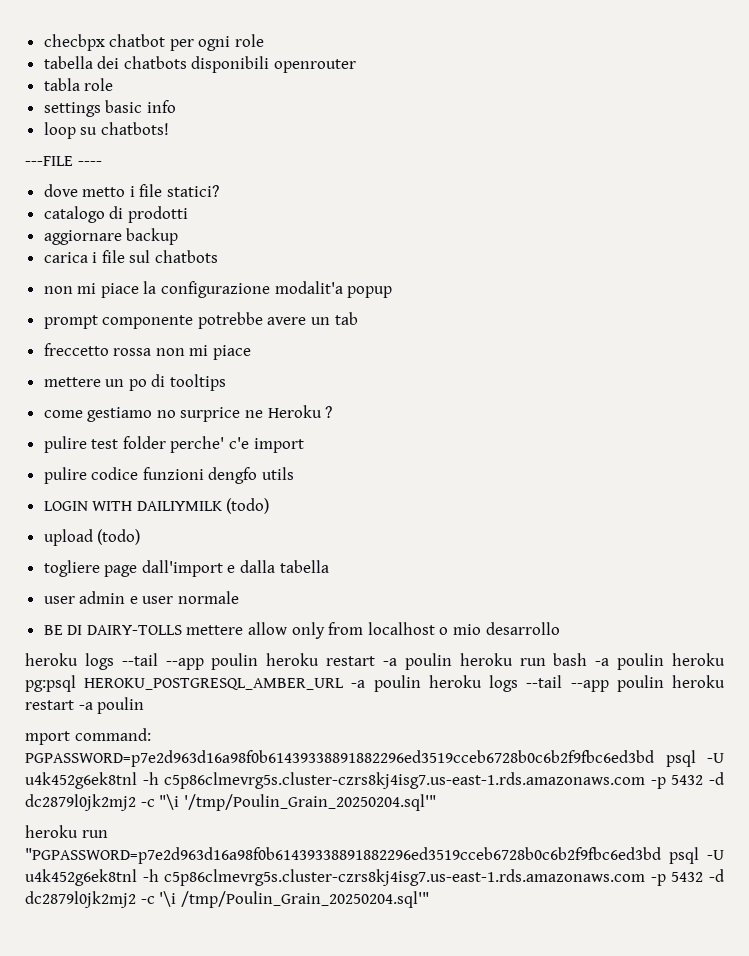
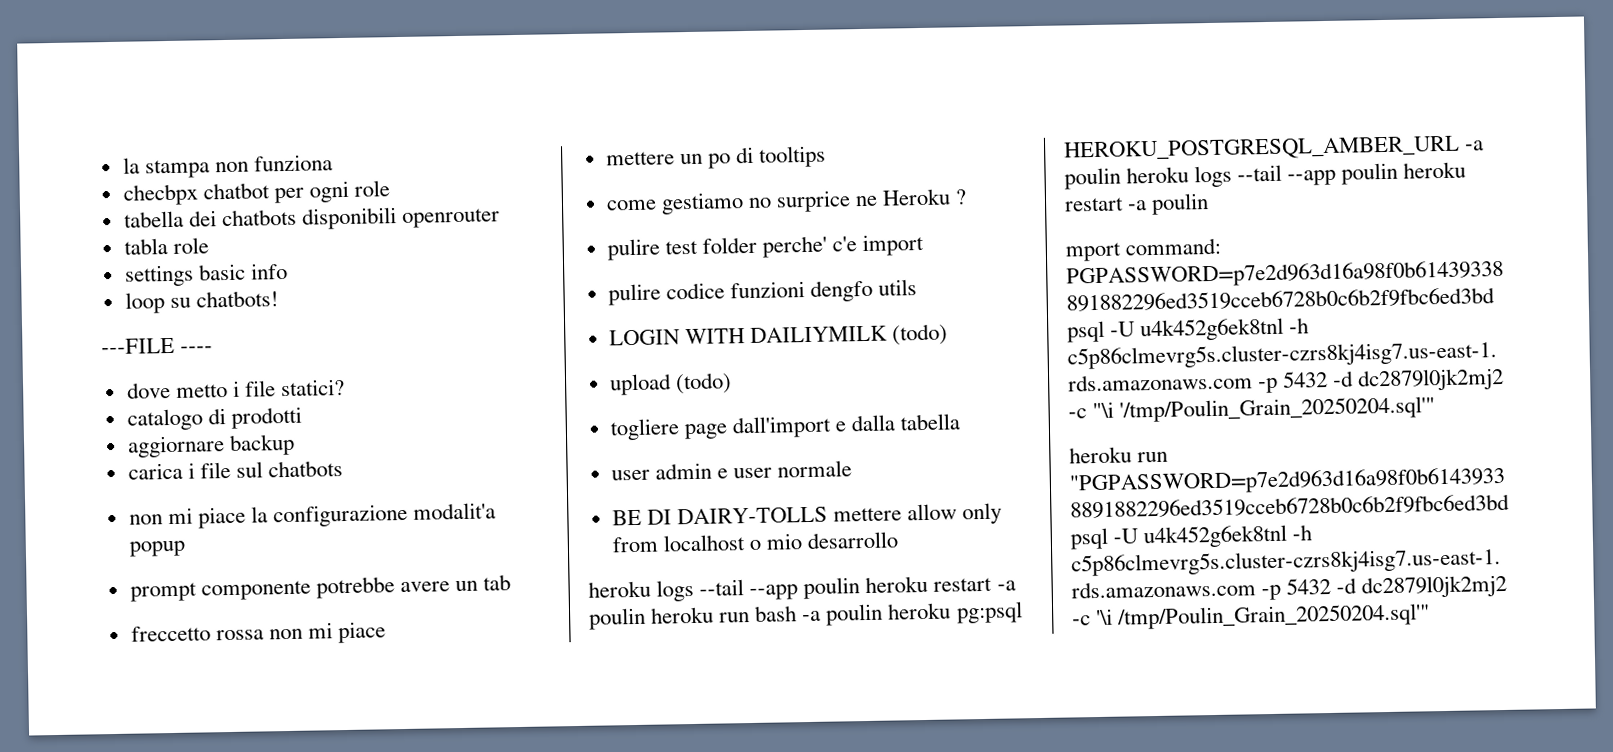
+ la stampa non funziona

